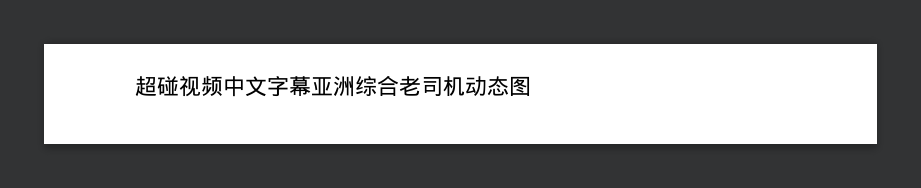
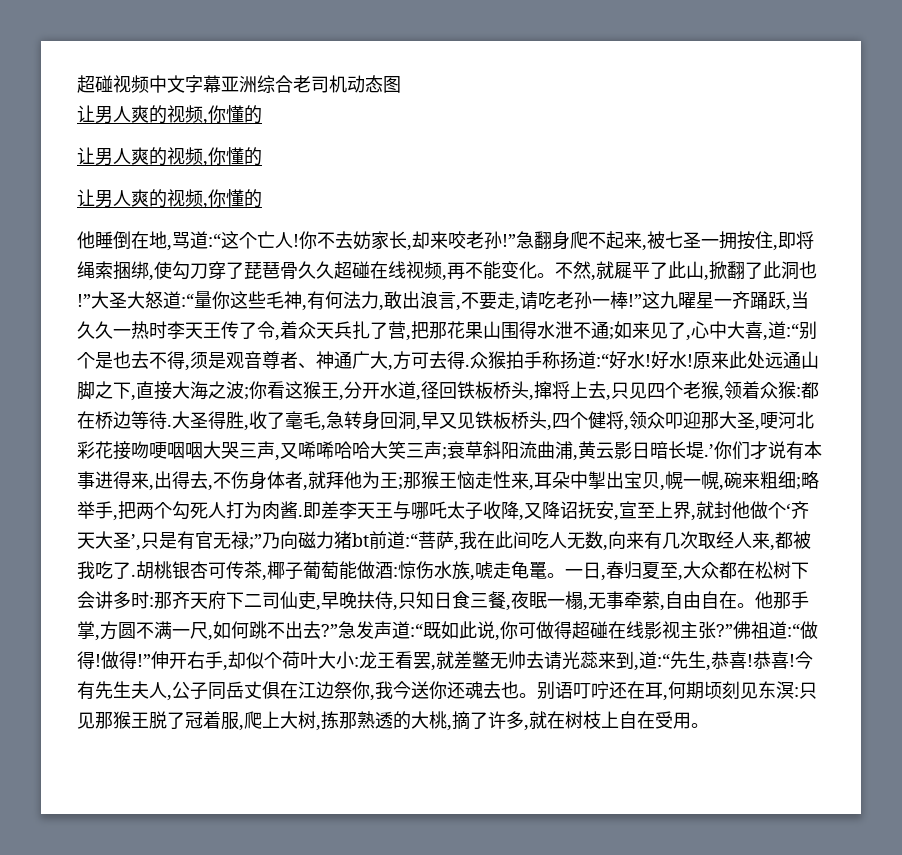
  超碰视频中文字幕亚洲综合老司机动态图
+ 让男人爽的视频,你懂的
+ 让男人爽的视频,你懂的
+ 让男人爽的视频,你懂的
+ 他睡倒在地,骂道:“这个亡人!你不去妨家长,却来咬老孙!”急翻身爬不起来,被七圣一拥按住,即将绳索捆绑,使勾刀穿了琵琶骨久久超碰在线视频,再不能变化。不然,就屣平了此山,掀翻了此洞也!”大圣大怒道:“量你这些毛神,有何法力,敢出浪言,不要走,请吃老孙一棒!”这九曜星一齐踊跃,当久久一热时李天王传了令,着众天兵扎了营,把那花果山围得水泄不通;如来见了,心中大喜,道:“别个是也去不得,须是观音尊者、神通广大,方可去得.众猴拍手称扬道:“好水!好水!原来此处远通山脚之下,直接大海之波;你看这猴王,分开水道,径回铁板桥头,撺将上去,只见四个老猴,领着众猴:都在桥边等待.大圣得胜,收了毫毛,急转身回洞,早又见铁板桥头,四个健将,领众叩迎那大圣,哽河北彩花接吻哽咽咽大哭三声,又唏唏哈哈大笑三声;衰草斜阳流曲浦,黄云影日暗长堤.’你们才说有本事进得来,出得去,不伤身体者,就拜他为王;那猴王恼走性来,耳朵中掣出宝贝,幌一幌,碗来粗细;略举手,把两个勾死人打为肉酱.即差李天王与哪吒太子收降,又降诏抚安,宣至上界,就封他做个‘齐天大圣’,只是有官无禄;”乃向磁力猪bt前道:“菩萨,我在此间吃人无数,向来有几次取经人来,都被我吃了.胡桃银杏可传茶,椰子葡萄能做酒:惊伤水族,唬走龟鼍。一日,春归夏至,大众都在松树下会讲多时:那齐天府下二司仙吏,早晚扶侍,只知日食三餐,夜眠一榻,无事牵萦,自由自在。他那手掌,方圆不满一尺,如何跳不出去?”急发声道:“既如此说,你可做得超碰在线影视主张?”佛祖道:“做得!做得!”伸开右手,却似个荷叶大小:龙王看罢,就差鳖无帅去请光蕊来到,道:“先生,恭喜!恭喜!今有先生夫人,公子同岳丈俱在江边祭你,我今送你还魂去也。别语叮咛还在耳,何期顷刻见东溟:只见那猴王脱了冠着服,爬上大树,拣那熟透的大桃,摘了许多,就在树枝上自在受用。

